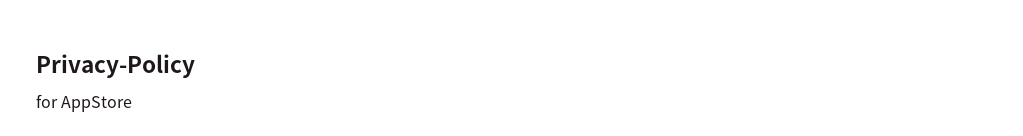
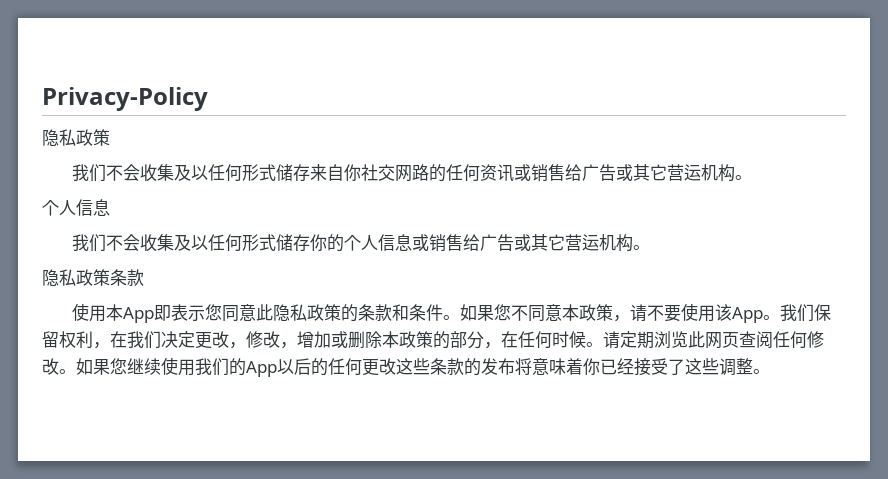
  Privacy-Policy
- for AppStore
+ 隐私政策
+ 我们不会收集及以任何形式储存来自你社交网路的任何资讯或销售给广告或其它营运机构。
+ 个人信息
+ 我们不会收集及以任何形式储存你的个人信息或销售给广告或其它营运机构。
+ 隐私政策条款
+ 使用本App即表示您同意此隐私政策的条款和条件。如果您不同意本政策，请不要使用该App。我们保留权利，在我们决定更改，修改，增加或删除本政策的部分，在任何时候。请定期浏览此网页查阅任何修改。如果您继续使用我们的App以后的任何更改这些条款的发布将意味着你已经接受了这些调整。

